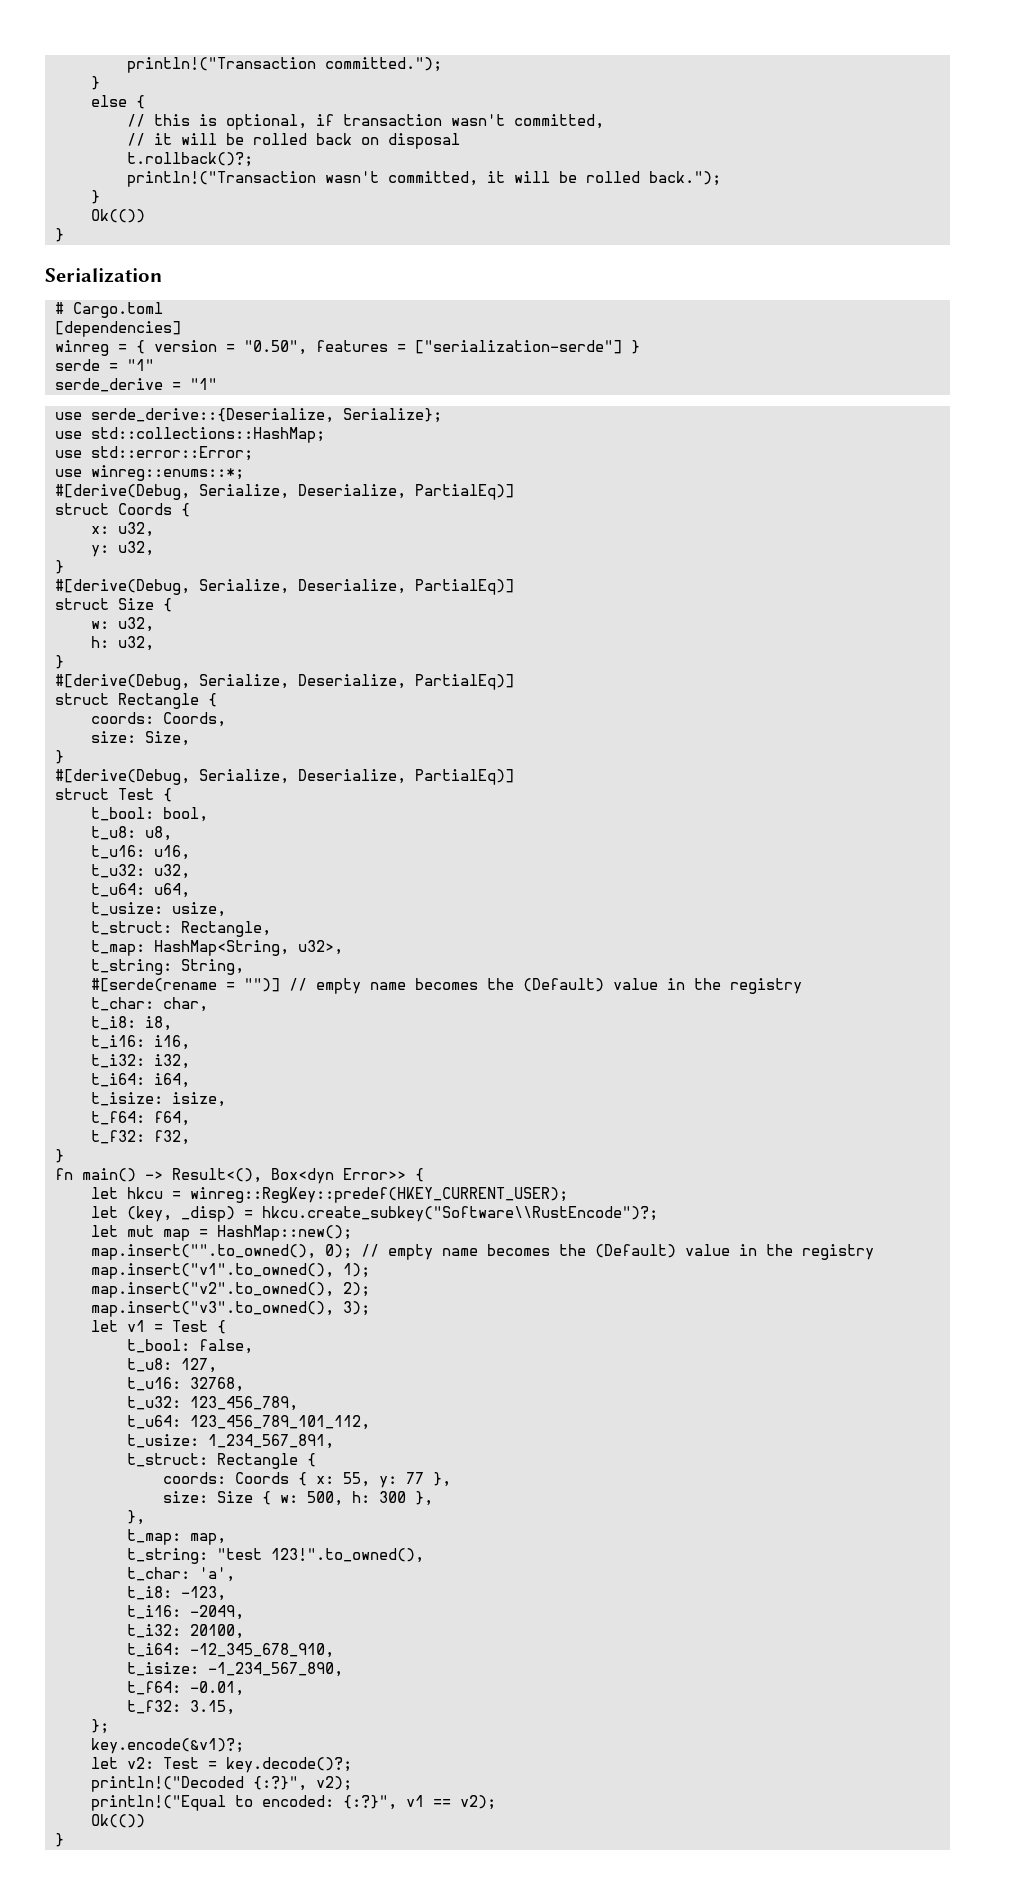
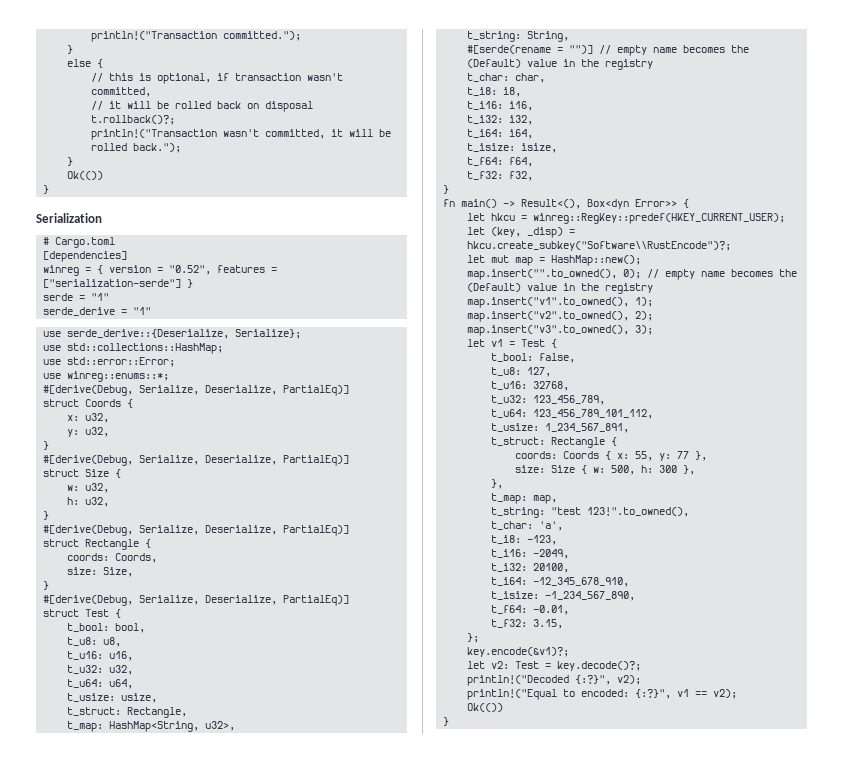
- winreg = { version = "0.50", features = ["serialization-serde"] }
+ winreg = { version = "0.52", features = ["serialization-serde"] }

